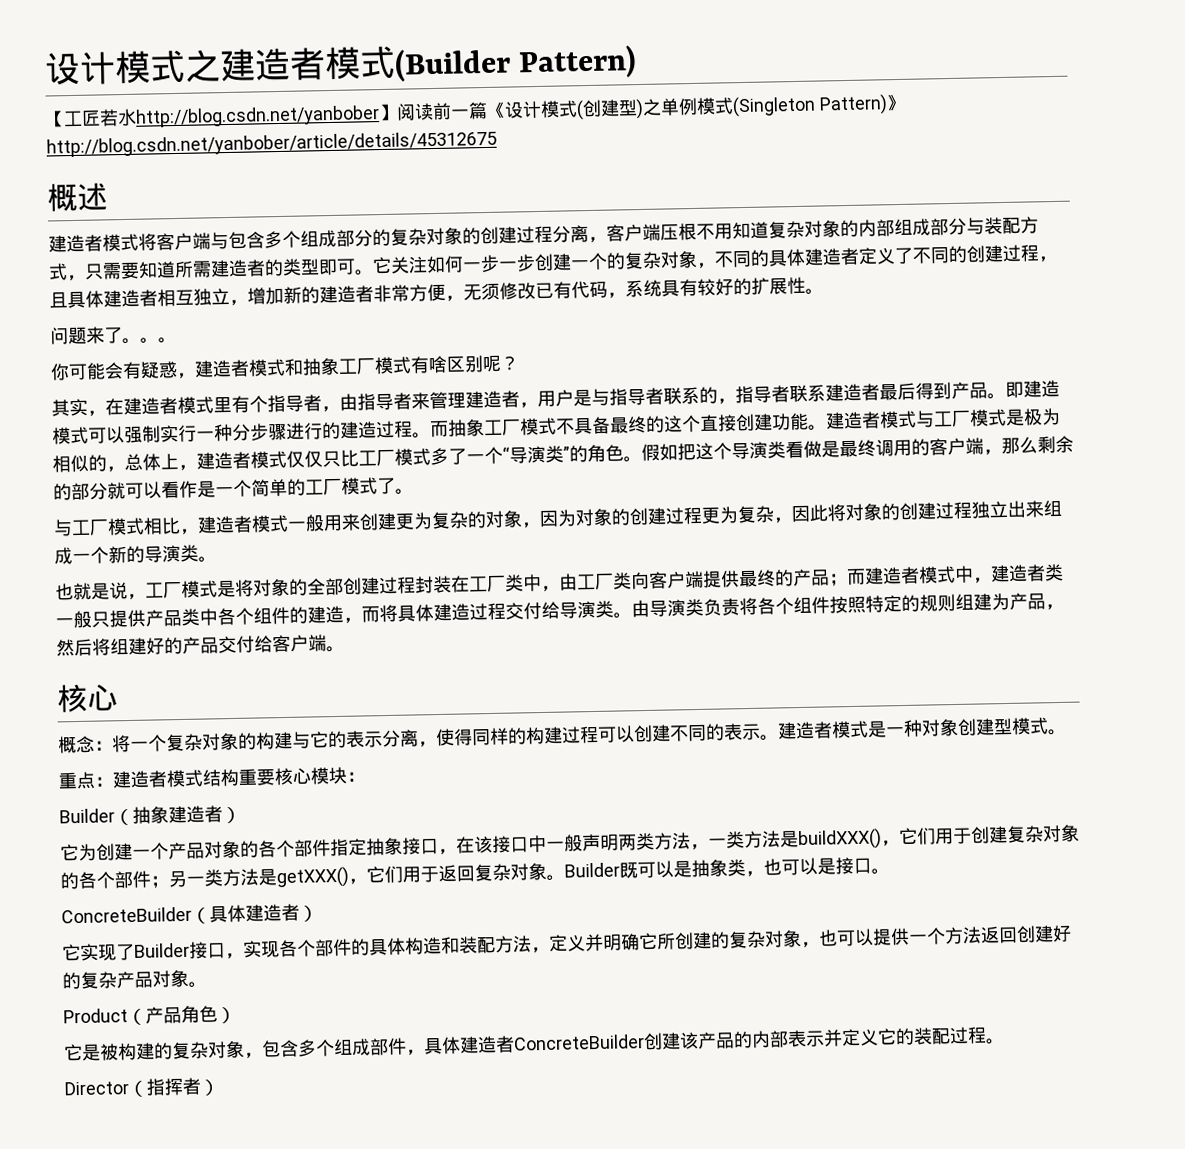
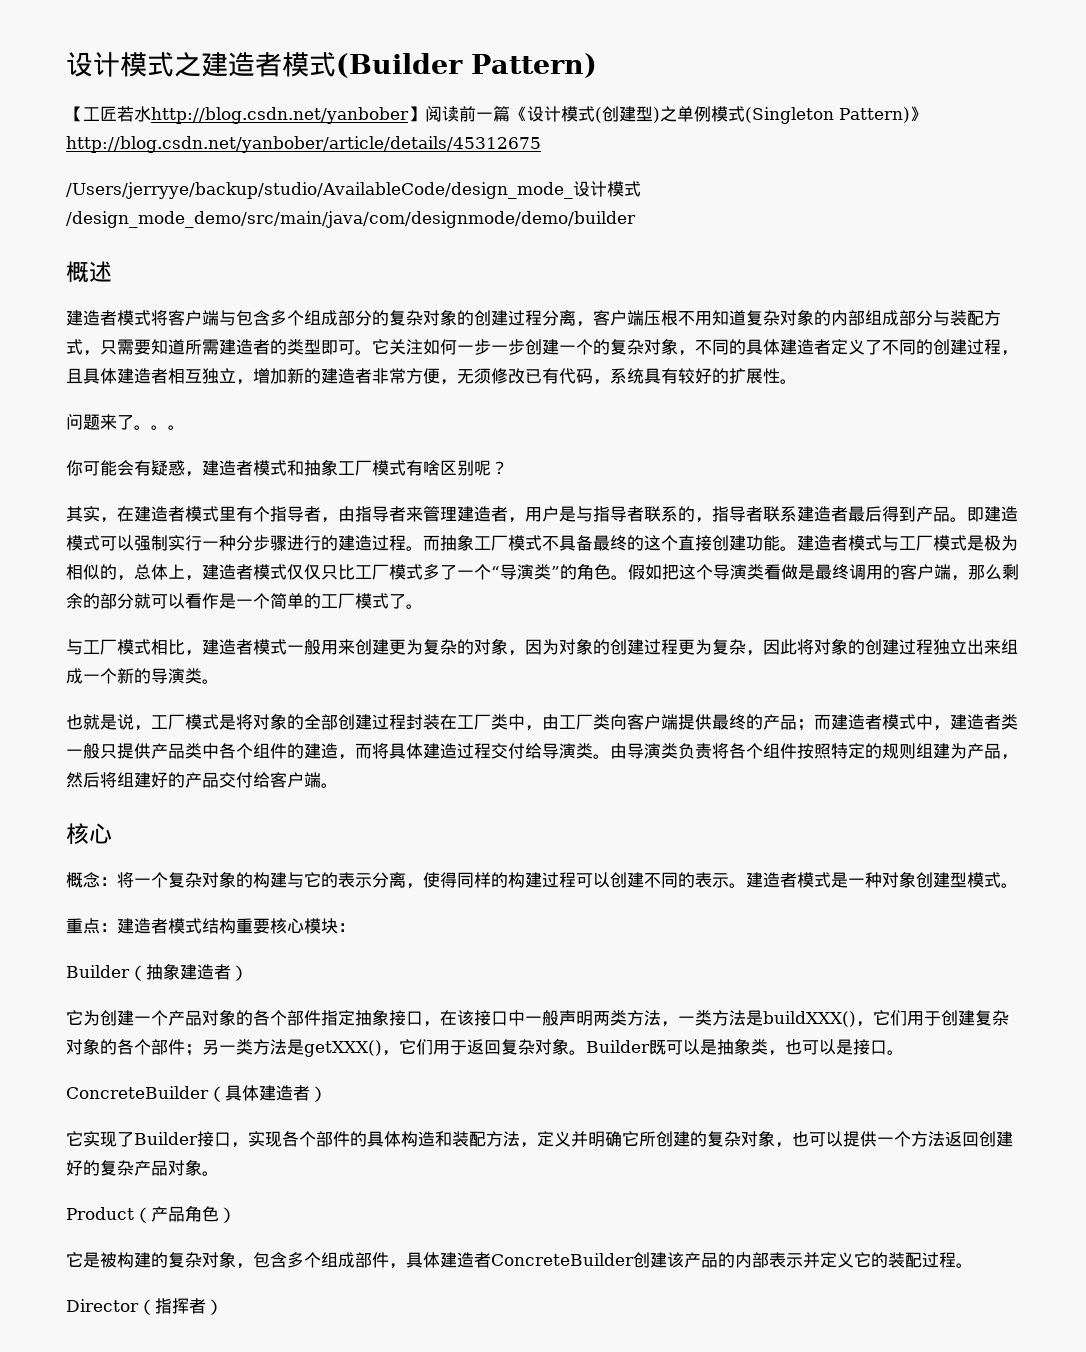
+ /Users/jerryye/backup/studio/AvailableCode/design_mode_设计模式/design_mode_demo/src/main/java/com/designmode/demo/builder

